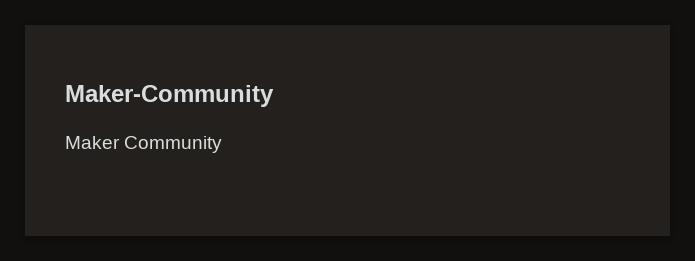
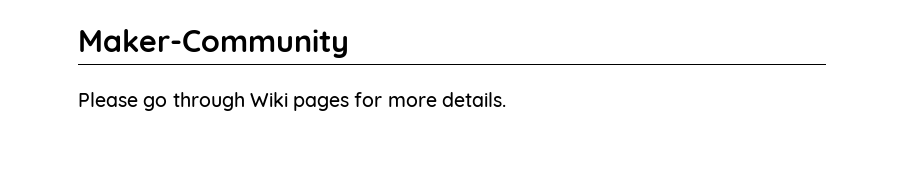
- Maker Community
+ Please go through Wiki pages for more details.

